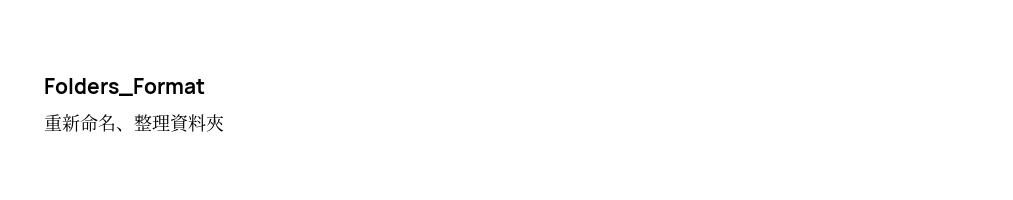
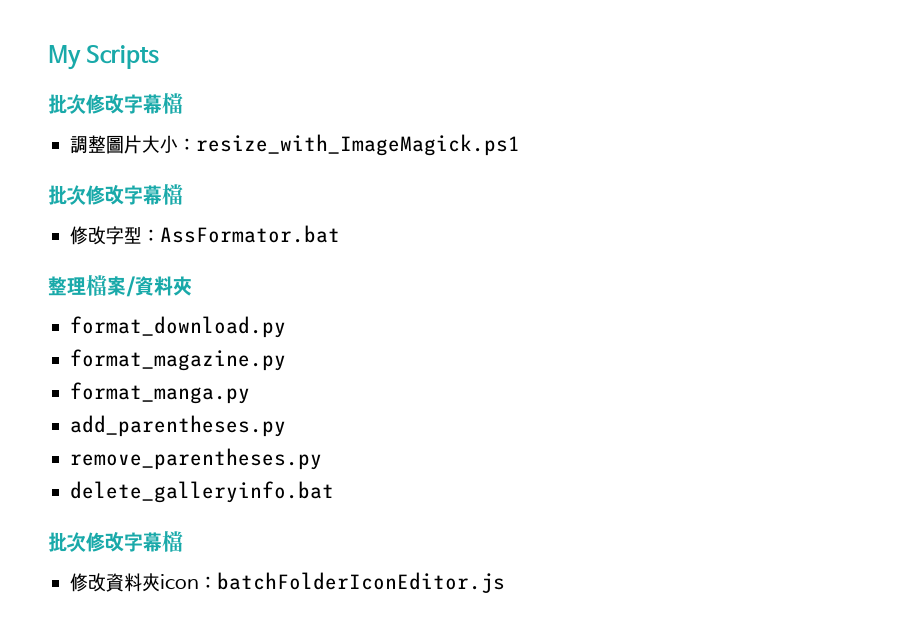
- Folders_Format
- 重新命名、整理資料夾
+ My Scripts
+ 批次修改字幕檔
+ 調整圖片大小：resize_with_ImageMagick.ps1
+ 批次修改字幕檔
+ 修改字型：AssFormator.bat
+ 整理檔案/資料夾
+ format_download.py
+ format_magazine.py
+ format_manga.py
+ add_parentheses.py
+ remove_parentheses.py
+ delete_galleryinfo.bat
+ 批次修改字幕檔
+ 修改資料夾icon：batchFolderIconEditor.js

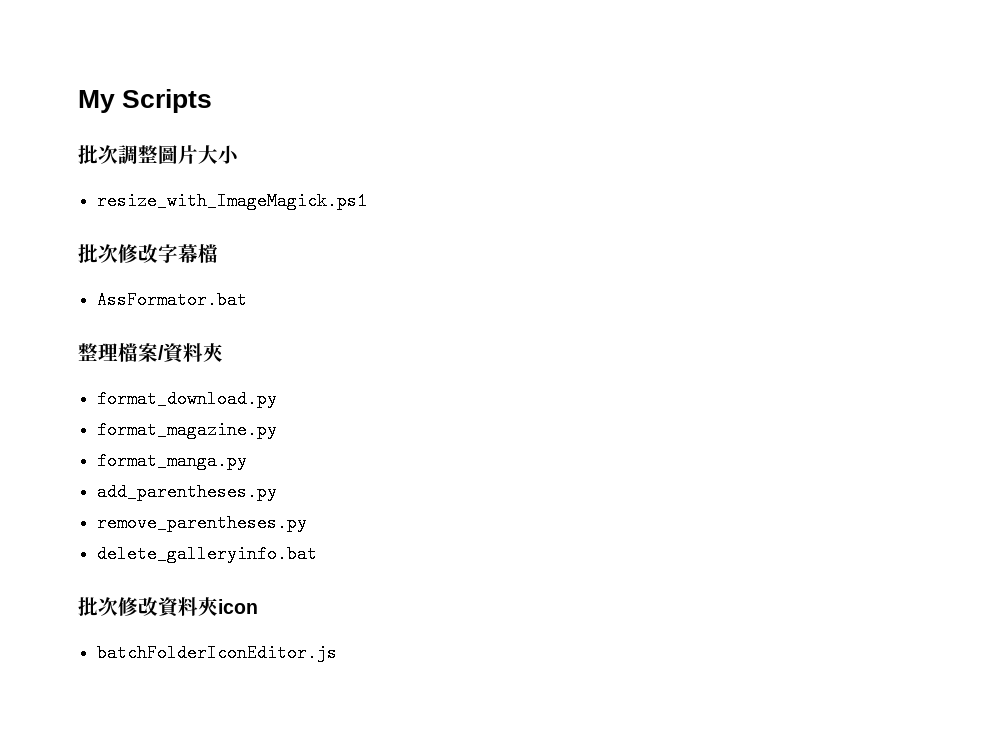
  My Scripts
- 批次修改字幕檔
- 調整圖片大小：resize_with_ImageMagick.ps1
+ 批次調整圖片大小
+ resize_with_ImageMagick.ps1
- 修改字型：AssFormator.bat
+ AssFormator.bat
  delete_galleryinfo.bat
- 批次修改字幕檔
- 修改資料夾icon：batchFolderIconEditor.js
+ 批次修改資料夾icon
+ batchFolderIconEditor.js

